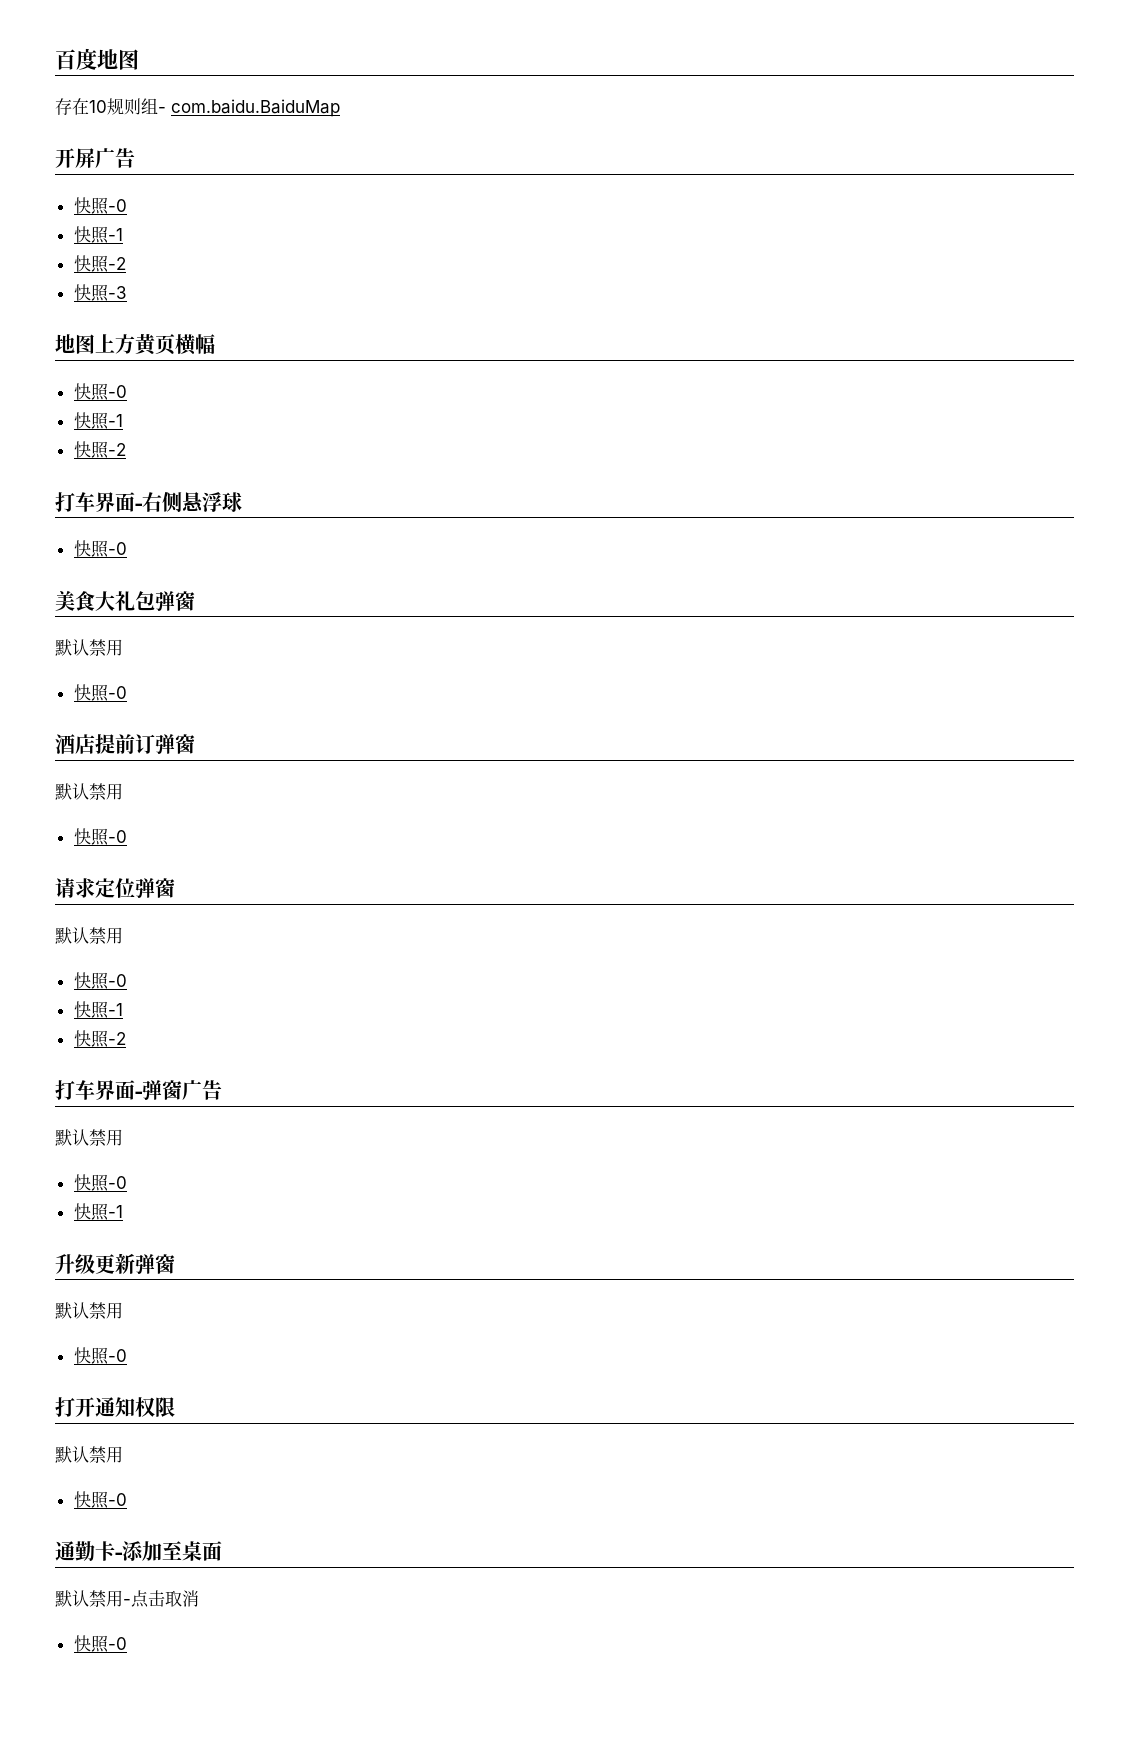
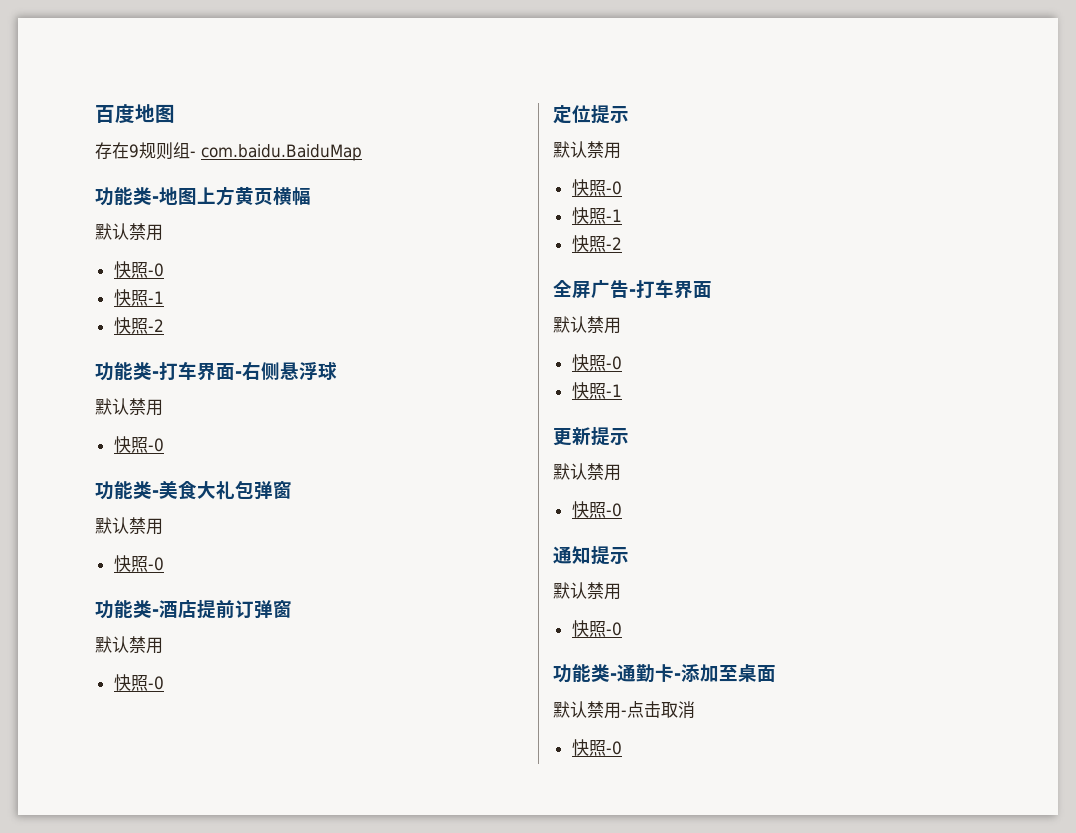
- 存在10规则组- com.baidu.BaiduMap
+ 存在9规则组- com.baidu.BaiduMap
- 开屏广告
- 快照-0
- 快照-1
- 快照-2
- 快照-3
- 地图上方黄页横幅
- 快照-0
- 快照-1
- 快照-2
- 打车界面-右侧悬浮球
- 快照-0
- 美食大礼包弹窗
- 默认禁用
- 快照-0
- 酒店提前订弹窗
- 默认禁用
- 快照-0
- 请求定位弹窗
+ 功能类-地图上方黄页横幅
  默认禁用
  快照-0
  快照-1
  快照-2
- 打车界面-弹窗广告
+ 功能类-打车界面-右侧悬浮球
+ 默认禁用
+ 快照-0
+ 功能类-美食大礼包弹窗
+ 默认禁用
+ 快照-0
+ 功能类-酒店提前订弹窗
+ 默认禁用
+ 快照-0
+ 定位提示
  默认禁用
  快照-0
  快照-1
- 升级更新弹窗
+ 快照-2
+ 全屏广告-打车界面
  默认禁用
  快照-0
- 打开通知权限
+ 快照-1
+ 更新提示
- 通勤卡-添加至桌面
+ 通知提示
+ 默认禁用
+ 快照-0
+ 功能类-通勤卡-添加至桌面

